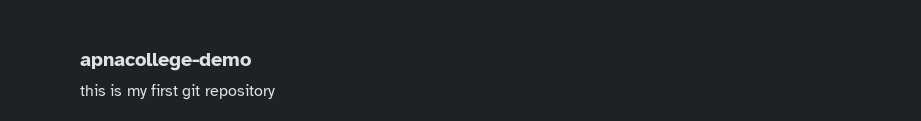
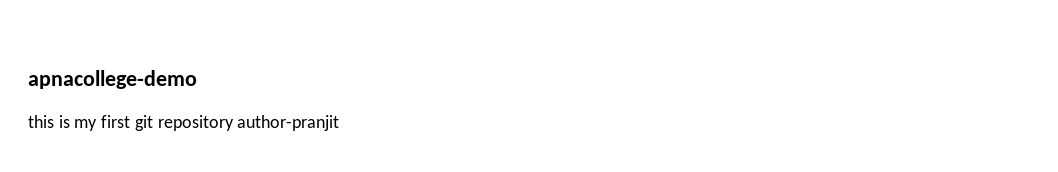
- this is my first git repository
+ this is my first git repository author-pranjit

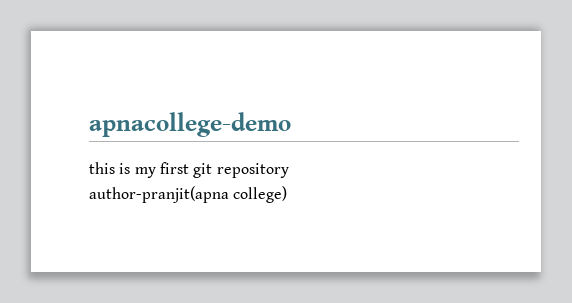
- this is my first git repository author-pranjit
+ this is my first git repository
+ author-pranjit(apna college)

